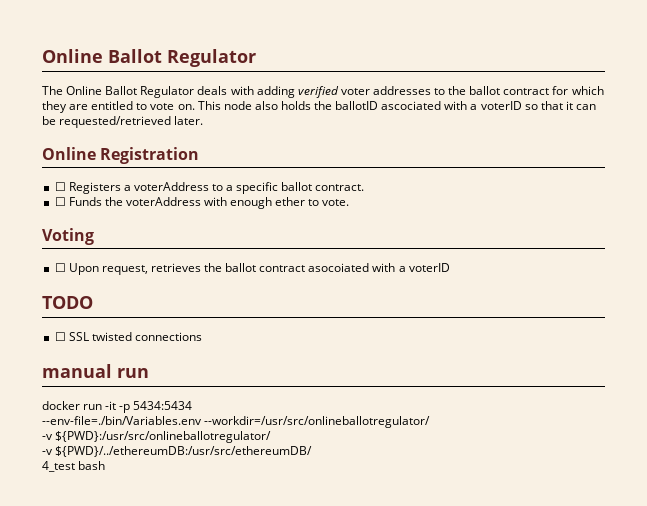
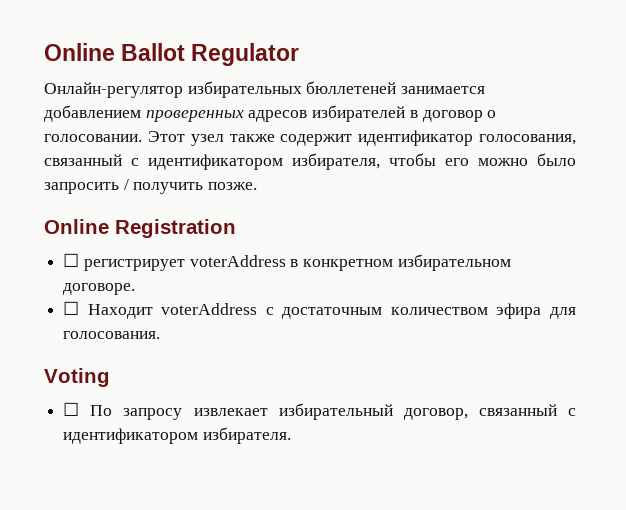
- The Online Ballot Regulator deals with adding verified voter addresses to the ballot contract for which they are entitled to vote on. This node also holds the ballotID ascociated with a voterID so that it can be requested/retrieved later.
+ Онлайн-регулятор избирательных бюллетеней занимается добавлением проверенных адресов избирателей в договор о голосовании. Этот узел также содержит идентификатор голосования, связанный с идентификатором избирателя, чтобы его можно было запросить / получить позже.
  Online Registration
- ☐ Registers a voterAddress to a specific ballot contract.
- ☐ Funds the voterAddress with enough ether to vote.
+ ☐ регистрирует voterAddress в конкретном избирательном договоре.
+ ☐ Находит voterAddress с достаточным количеством эфира для голосования.
  Voting
- ☐ Upon request, retrieves the ballot contract asocoiated with a voterID
- TODO
- ☐ SSL twisted connections
- manual run
- docker run -it -p 5434:5434
- --env-file=./bin/Variables.env --workdir=/usr/src/onlineballotregulator/
- -v ${PWD}:/usr/src/onlineballotregulator/
- -v ${PWD}/../ethereumDB:/usr/src/ethereumDB/
- 4_test bash
+ ☐ По запросу извлекает избирательный договор, связанный с идентификатором избирателя.

